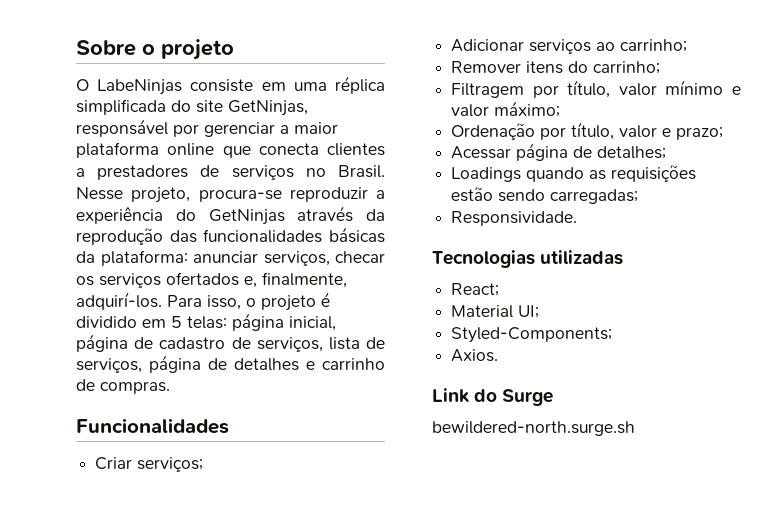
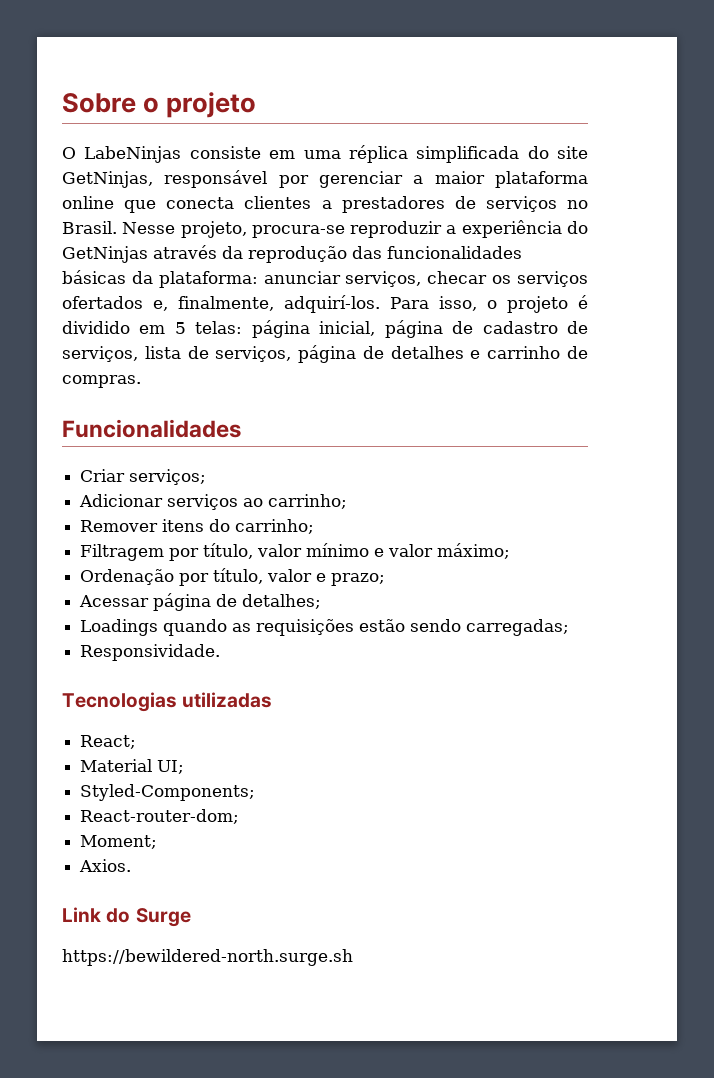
+ React-router-dom;
+ Moment;
- bewildered-north.surge.sh
+ https://bewildered-north.surge.sh

